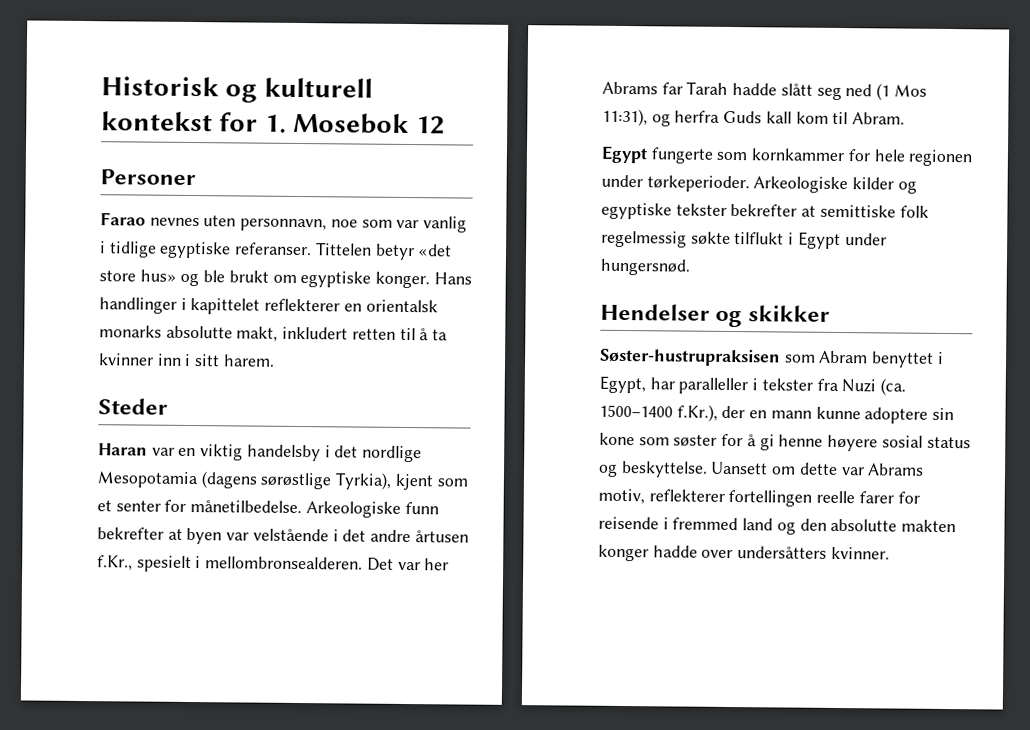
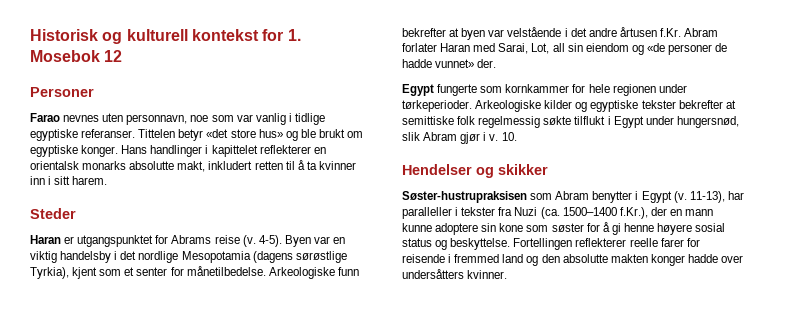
- Haran var en viktig handelsby i det nordlige Mesopotamia (dagens sørøstlige Tyrkia), kjent som et senter for månetilbedelse.
+ Haran er utgangspunktet for Abrams reise (v. 4-5). Byen var en viktig handelsby i det nordlige Mesopotamia (dagens sørøstlige Tyrkia), kjent som et senter for månetilbedelse.
- Arkeologiske funn bekrefter at byen var velstående i det andre årtusen f.Kr., spesielt i mellombronsealderen. Det var her Abrams far Tarah hadde slått seg ned (1 Mos 11:31), og herfra Guds kall kom til Abram.
+ Arkeologiske funn bekrefter at byen var velstående i det andre årtusen f.Kr. Abram forlater Haran med Sarai, Lot, all sin eiendom og «de personer de hadde vunnet» der.
- Arkeologiske kilder og egyptiske tekster bekrefter at semittiske folk regelmessig søkte tilflukt i Egypt under hungersnød.
+ Arkeologiske kilder og egyptiske tekster bekrefter at semittiske folk regelmessig søkte tilflukt i Egypt under hungersnød, slik Abram gjør i v. 10.
- Søster-hustrupraksisen som Abram benyttet i Egypt, har paralleller i tekster fra Nuzi (ca. 1500–1400 f.Kr.), der en mann kunne adoptere sin kone som søster for å gi henne høyere sosial status og beskyttelse.
+ Søster-hustrupraksisen som Abram benytter i Egypt (v. 11-13), har paralleller i tekster fra Nuzi (ca. 1500–1400 f.Kr.), der en mann kunne adoptere sin kone som søster for å gi henne høyere sosial status og beskyttelse.
- Uansett om dette var Abrams motiv, reflekterer fortellingen reelle farer for reisende i fremmed land og den absolutte makten konger hadde over undersåtters kvinner.
+ Fortellingen reflekterer reelle farer for reisende i fremmed land og den absolutte makten konger hadde over undersåtters kvinner.

